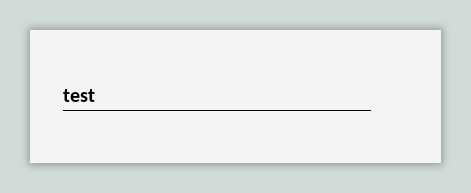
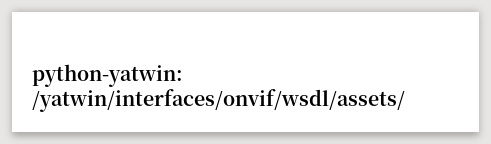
- test
+ python-yatwin: /yatwin/interfaces/onvif/wsdl/assets/

